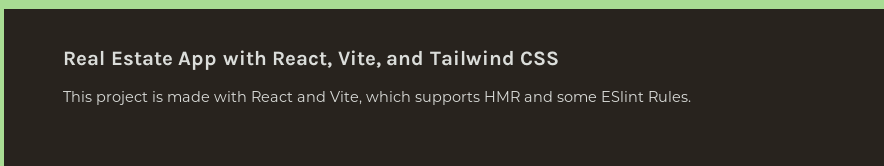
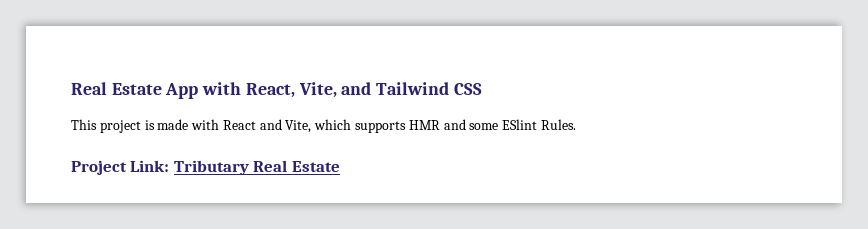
+ Project Link: Tributary Real Estate

